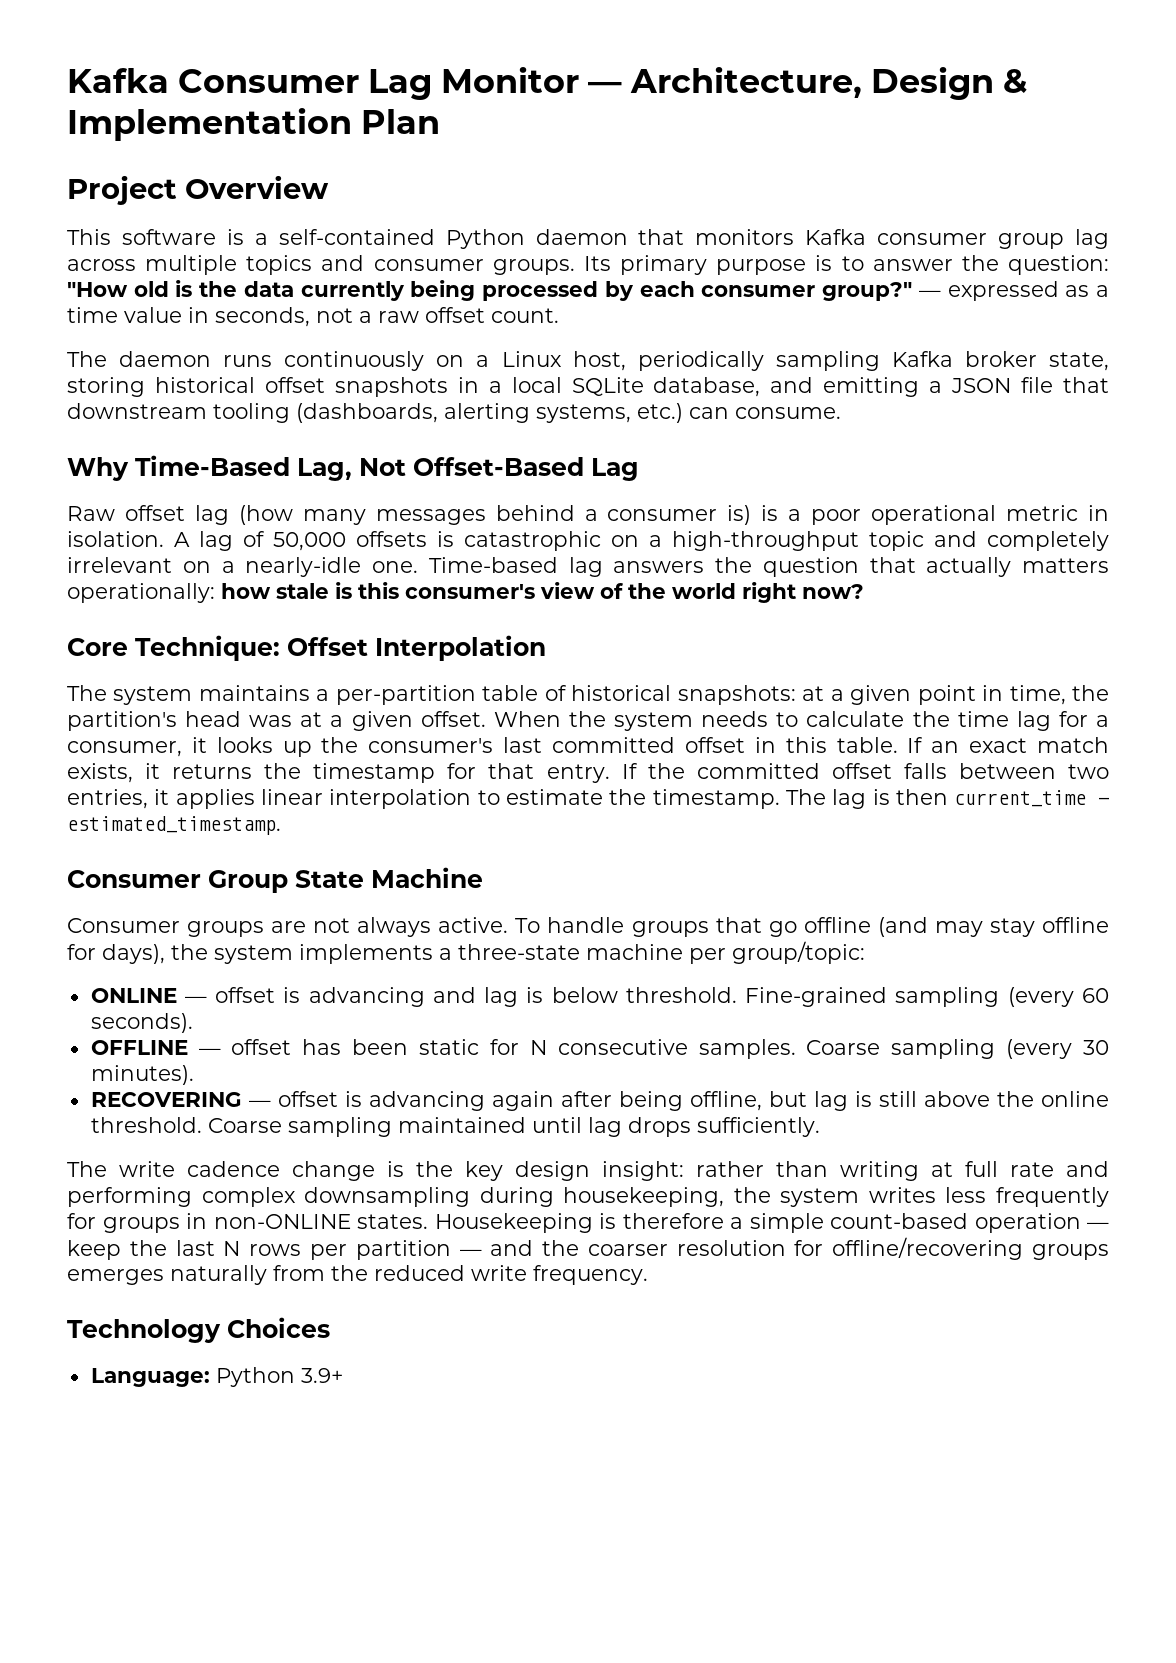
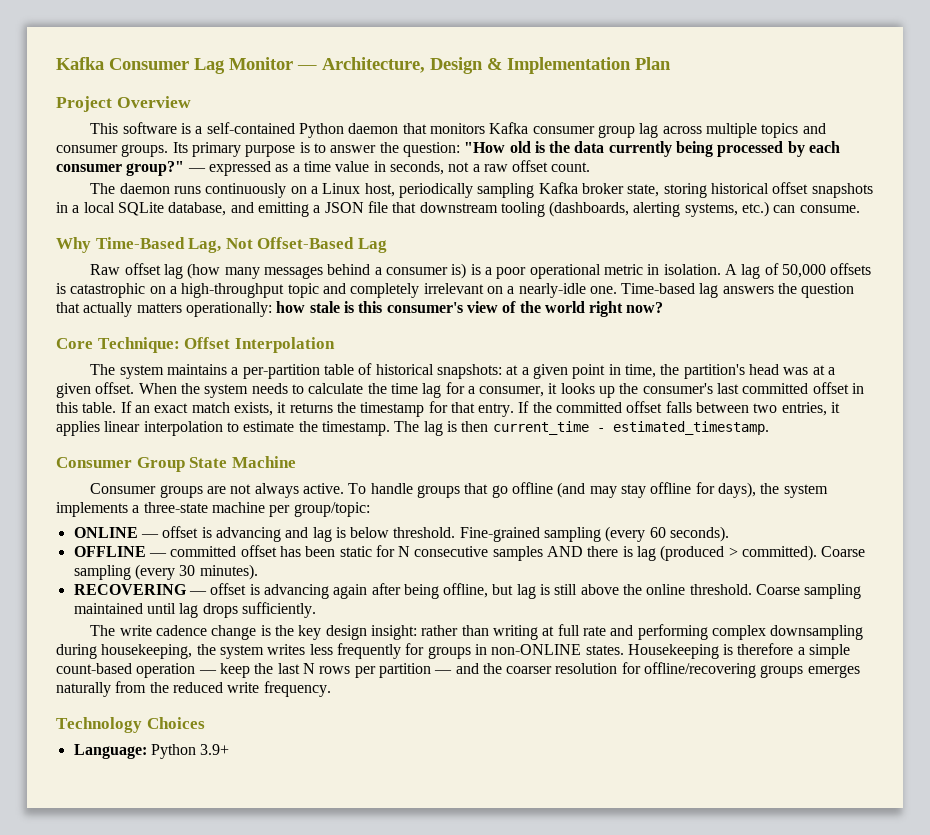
- OFFLINE — offset has been static for N consecutive samples.
+ OFFLINE — committed offset has been static for N consecutive samples AND there is lag (produced > committed).

